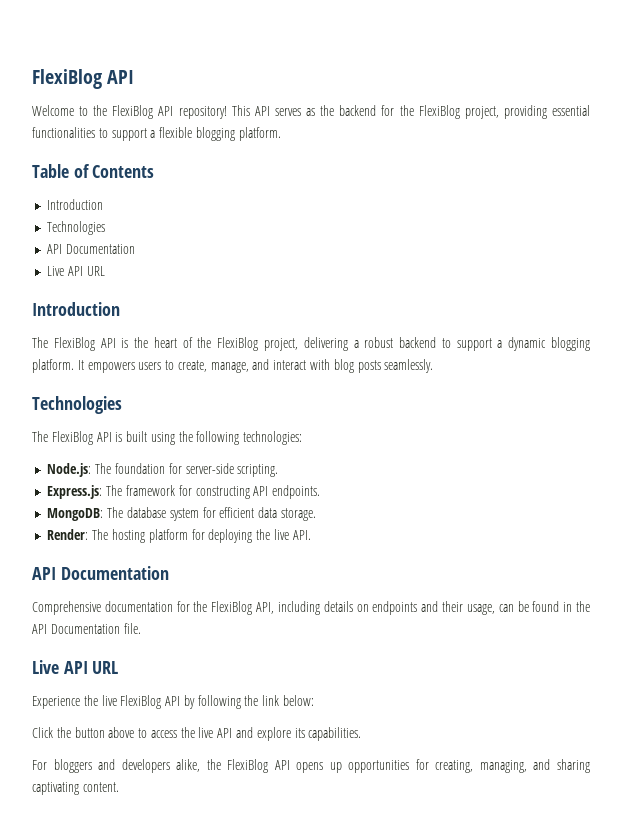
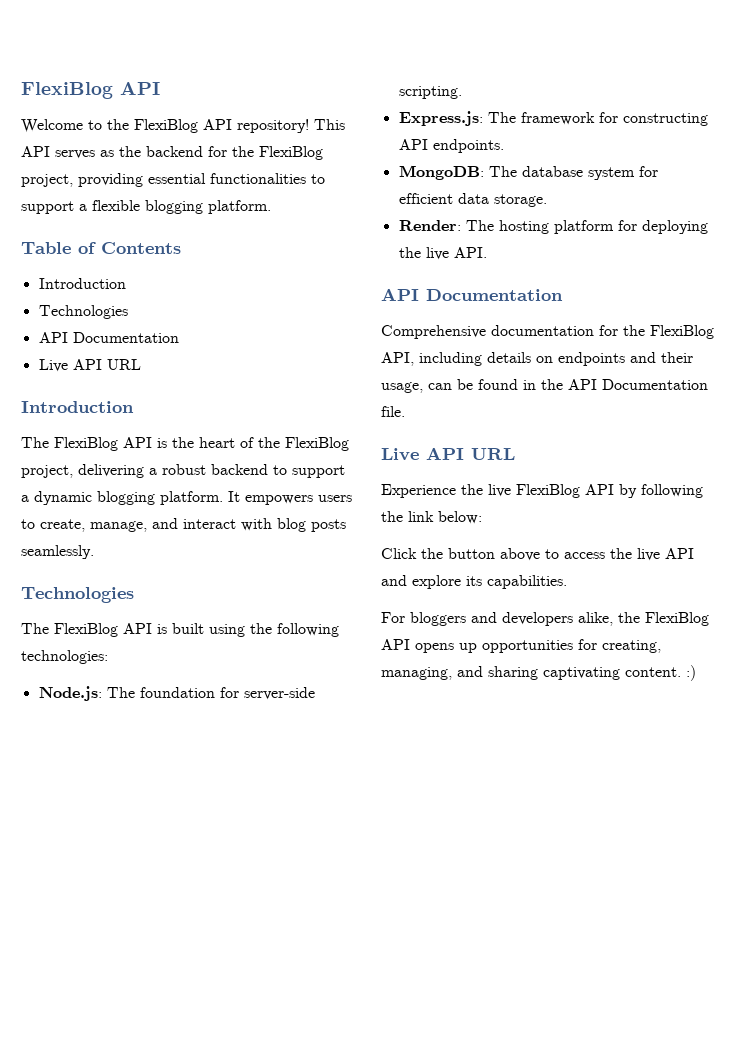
- For bloggers and developers alike, the FlexiBlog API opens up opportunities for creating, managing, and sharing captivating content.
+ For bloggers and developers alike, the FlexiBlog API opens up opportunities for creating, managing, and sharing captivating content. :)

